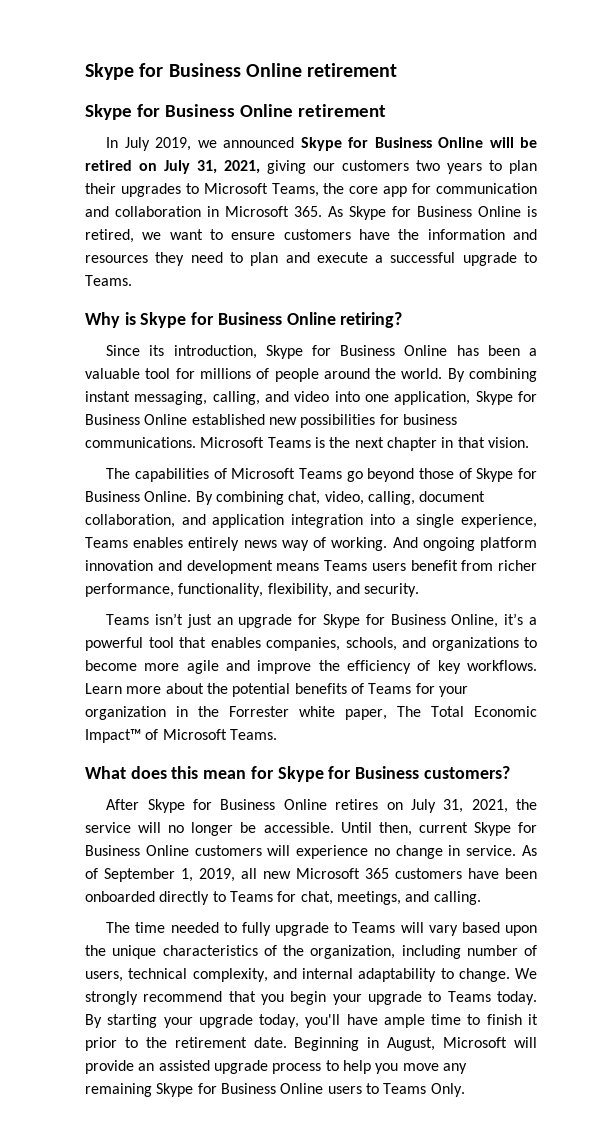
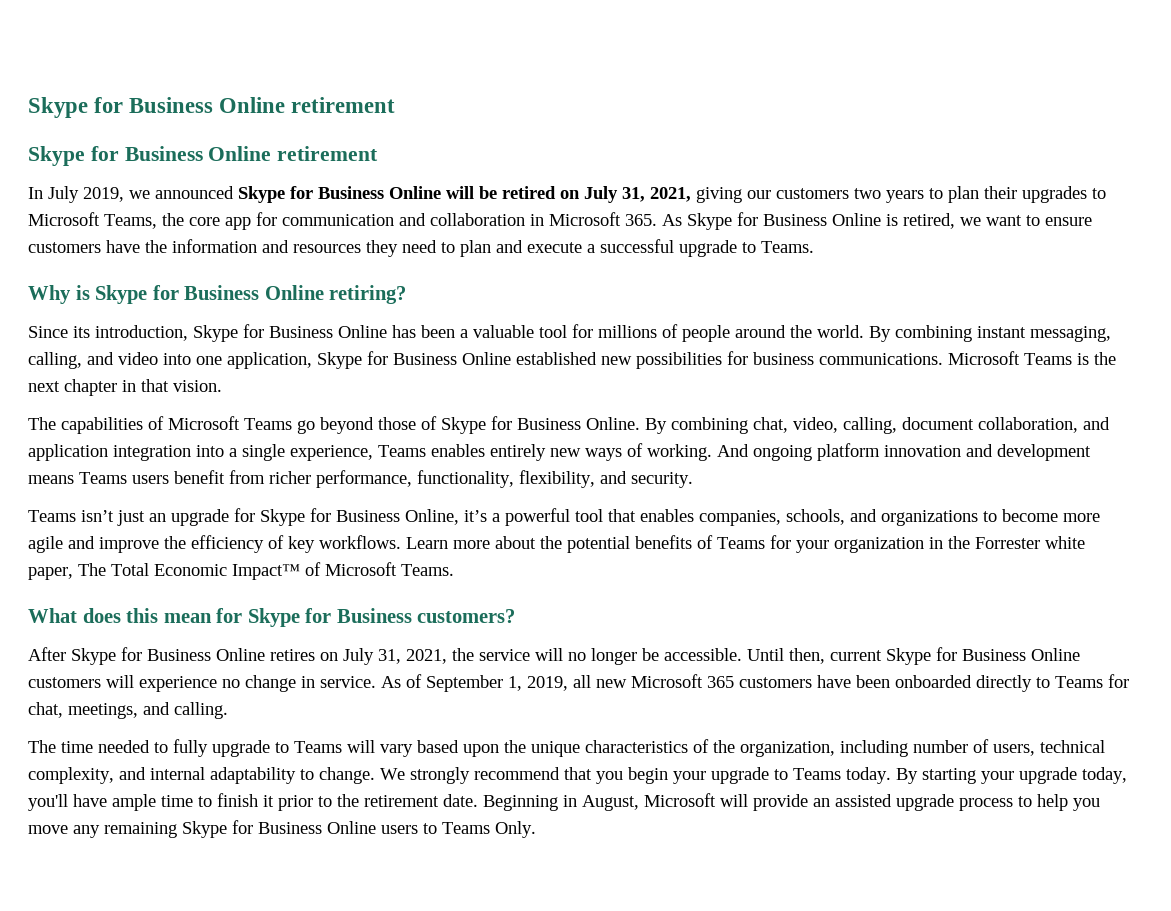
- By combining chat, video, calling, document collaboration, and application integration into a single experience, Teams enables entirely news way of working.
+ By combining chat, video, calling, document collaboration, and application integration into a single experience, Teams enables entirely new ways of working.

